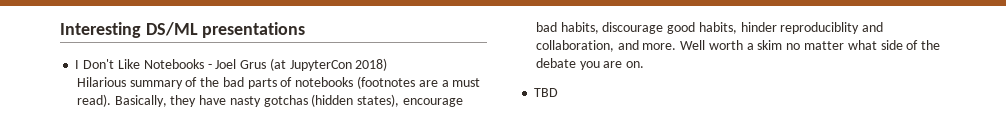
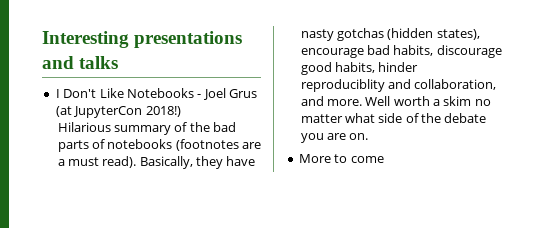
- Interesting DS/ML presentations
+ Interesting presentations and talks
- I Don't Like Notebooks - Joel Grus (at JupyterCon 2018)
+ I Don't Like Notebooks - Joel Grus (at JupyterCon 2018!)
- TBD
+ More to come

